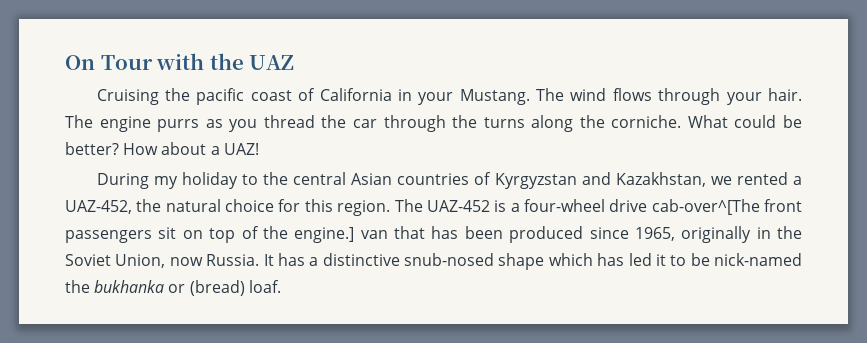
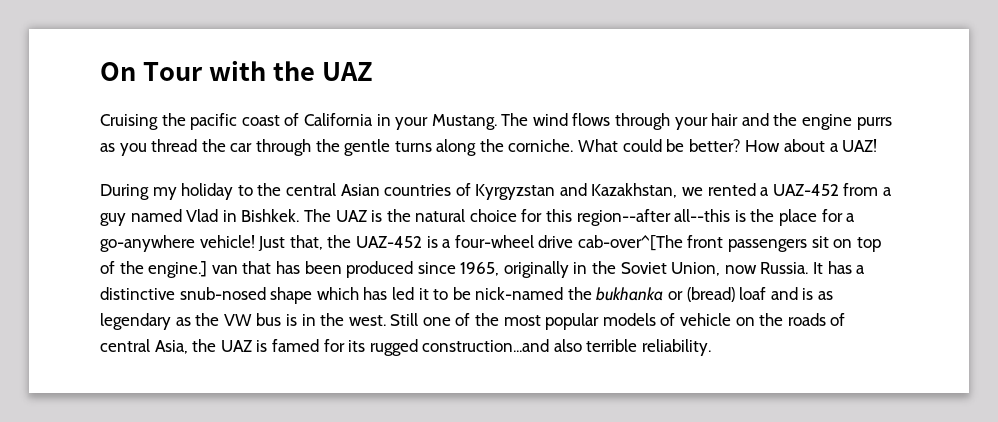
- The wind flows through your hair. The engine purrs as you thread the car through the turns along the corniche.
+ The wind flows through your hair and the engine purrs as you thread the car through the gentle turns along the corniche.
- During my holiday to the central Asian countries of Kyrgyzstan and Kazakhstan, we rented a UAZ-452, the natural choice for this region. The UAZ-452 is a four-wheel drive cab-over^[The front passengers sit on top of the engine.] van that has been produced since 1965, originally in the Soviet Union, now Russia.
+ During my holiday to the central Asian countries of Kyrgyzstan and Kazakhstan, we rented a UAZ-452 from a guy named Vlad in Bishkek. The UAZ is the natural choice for this region--after all--this is the place for a go-anywhere vehicle! Just that, the UAZ-452 is a four-wheel drive cab-over^[The front passengers sit on top of the engine.] van that has been produced since 1965, originally in the Soviet Union, now Russia.
- It has a distinctive snub-nosed shape which has led it to be nick-named the bukhanka or (bread) loaf.
+ It has a distinctive snub-nosed shape which has led it to be nick-named the bukhanka or (bread) loaf and is as legendary as the VW bus is in the west. Still one of the most popular models of vehicle on the roads of central Asia, the UAZ is famed for its rugged construction...and also terrible reliability.

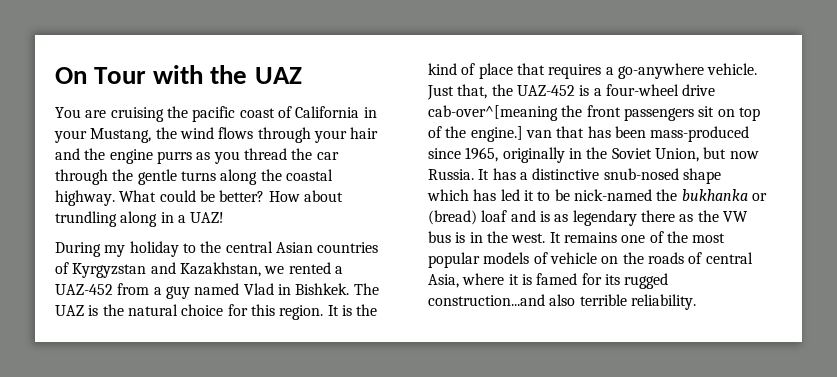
- Cruising the pacific coast of California in your Mustang. The wind flows through your hair and the engine purrs as you thread the car through the gentle turns along the corniche.
+ You are cruising the pacific coast of California in your Mustang, the wind flows through your hair and the engine purrs as you thread the car through the gentle turns along the coastal highway.
- How about a UAZ!
+ How about trundling along in a UAZ!
- The UAZ is the natural choice for this region--after all--this is the place for a go-anywhere vehicle!
+ The UAZ is the natural choice for this region. It is the kind of place that requires a go-anywhere vehicle.
- Just that, the UAZ-452 is a four-wheel drive cab-over^[The front passengers sit on top of the engine.] van that has been produced since 1965, originally in the Soviet Union, now Russia.
+ Just that, the UAZ-452 is a four-wheel drive cab-over^[meaning the front passengers sit on top of the engine.] van that has been mass-produced since 1965, originally in the Soviet Union, but now Russia.
- It has a distinctive snub-nosed shape which has led it to be nick-named the bukhanka or (bread) loaf and is as legendary as the VW bus is in the west.
+ It has a distinctive snub-nosed shape which has led it to be nick-named the bukhanka or (bread) loaf and is as legendary there as the VW bus is in the west.
- Still one of the most popular models of vehicle on the roads of central Asia, the UAZ is famed for its rugged construction...and also terrible reliability.
+ It remains one of the most popular models of vehicle on the roads of central Asia, where it is famed for its rugged construction...and also terrible reliability.

